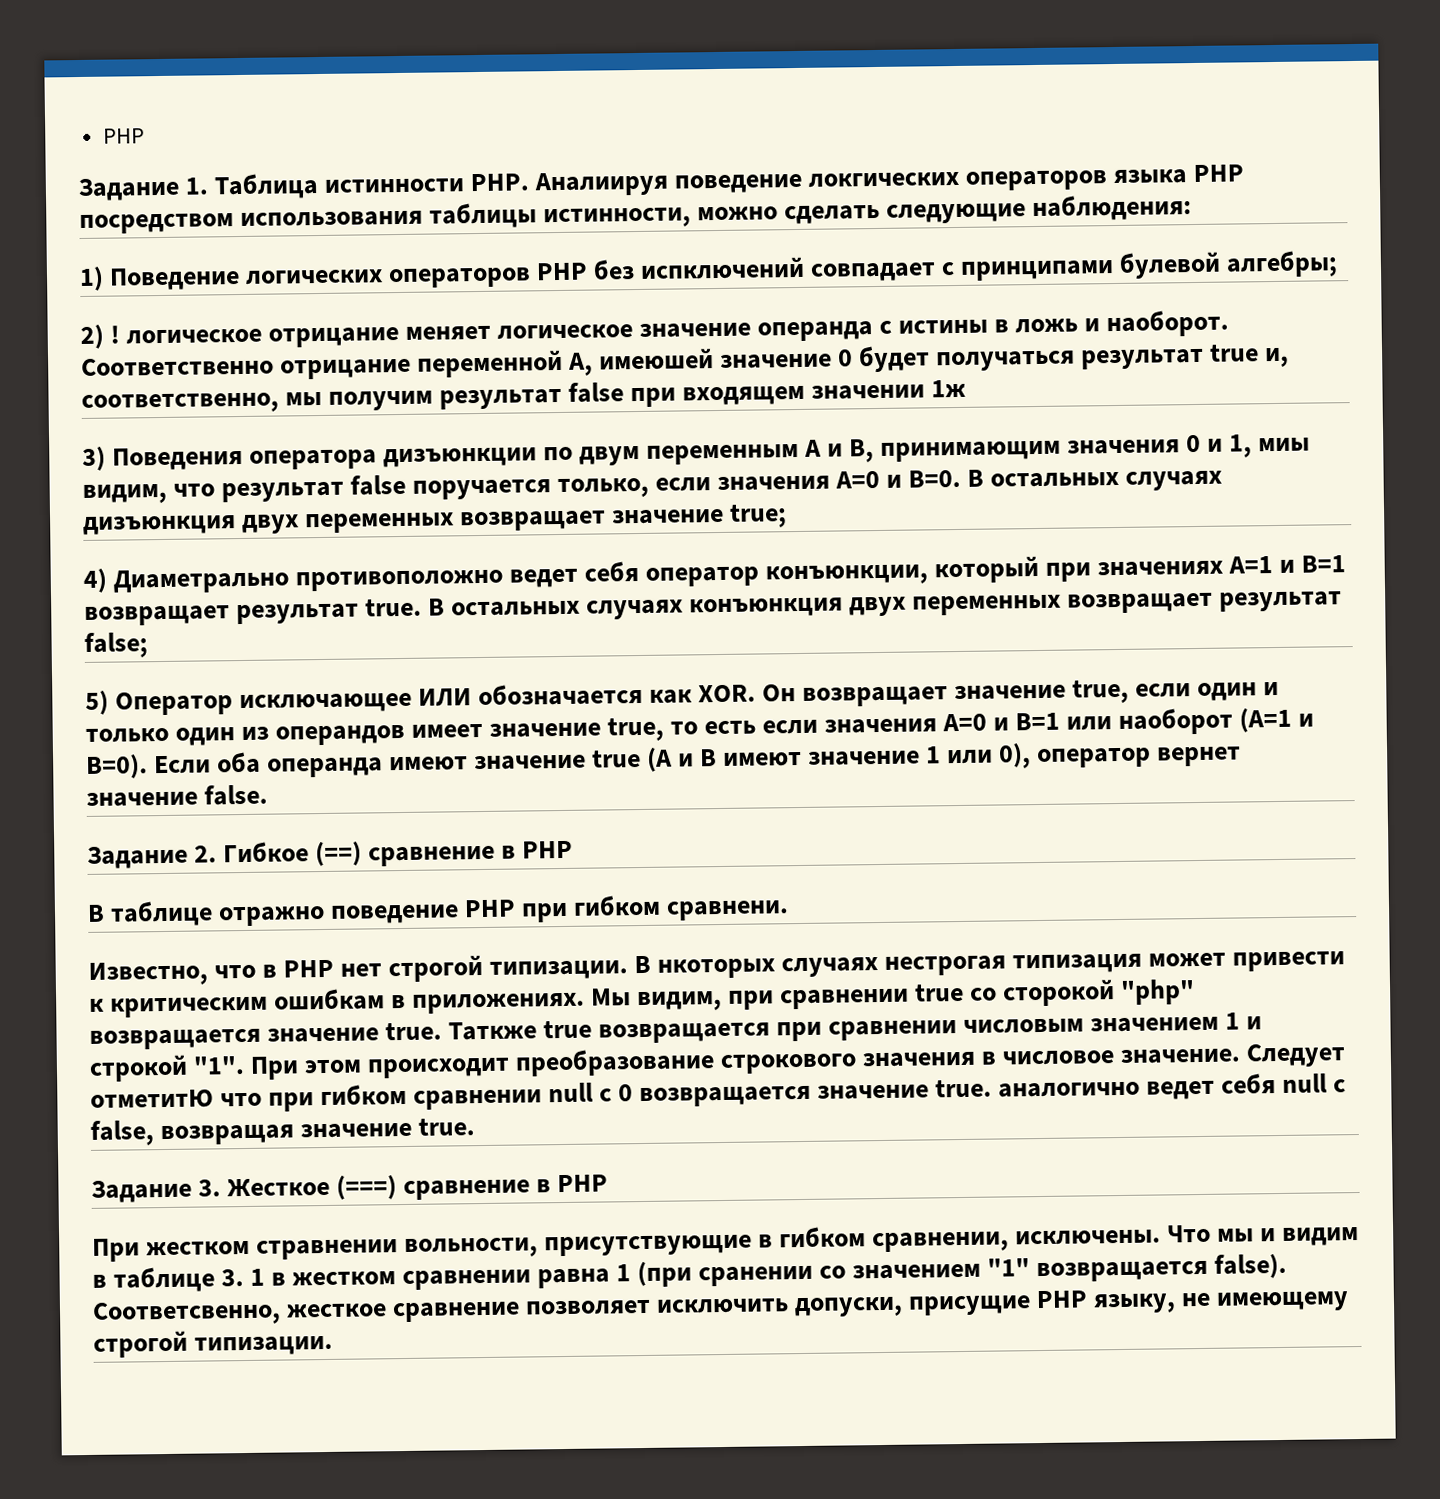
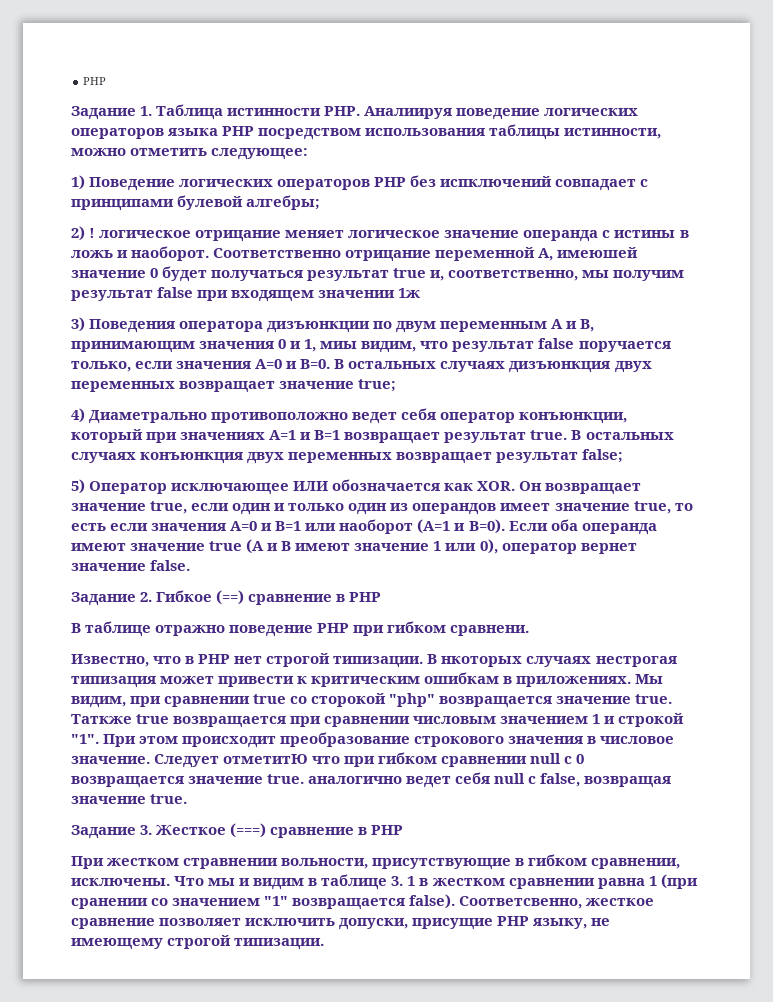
- Задание 1. Таблица истинности PHP. Аналиируя поведение локгических операторов языка РНP посредством использования таблицы истинности, можно сделать следующие наблюдения:
+ Задание 1. Таблица истинности PHP. Аналиируя поведение логических операторов языка РНP посредством использования таблицы истинности, можно отметить следующее:

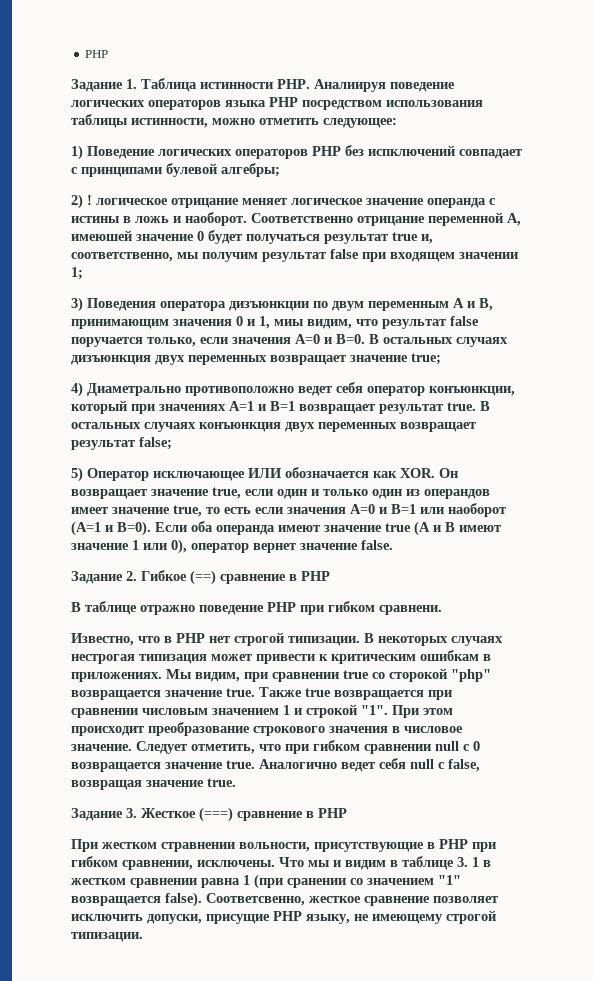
- Соответственно отрицание переменной A, имеюшей значение 0 будет получаться результат true и, соответственно, мы получим результат false при входящем значении 1ж
+ Соответственно отрицание переменной A, имеюшей значение 0 будет получаться результат true и, соответственно, мы получим результат false при входящем значении 1;
- В нкоторых случаях нестрогая типизация может привести к критическим ошибкам в приложениях.
+ В некоторых случаях нестрогая типизация может привести к критическим ошибкам в приложениях.
- Таткже true возвращается при сравнении числовым значением 1 и строкой "1".
+ Также true возвращается при сравнении числовым значением 1 и строкой "1".
- Следует отметитЮ что при гибком сравнении null c 0 возвращается значение true. аналогично ведет себя null c false, возвращая значение true.
+ Следует отметить, что при гибком сравнении null c 0 возвращается значение true. Аналогично ведет себя null c false, возвращая значение true.
- При жестком стравнении вольности, присутствующие в гибком сравнении, исключены.
+ При жестком стравнении вольности, присутствующие в PHP при гибком сравнении, исключены.

